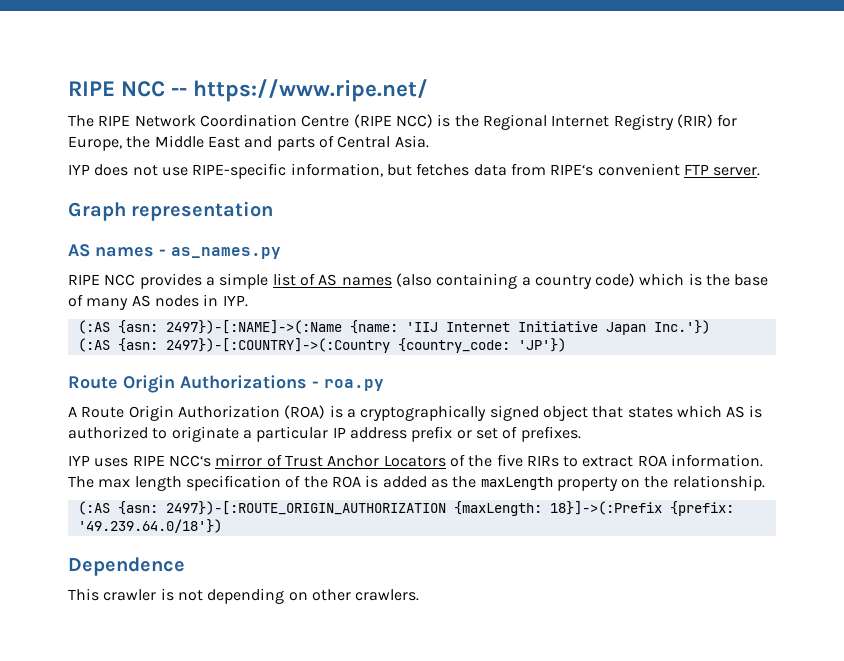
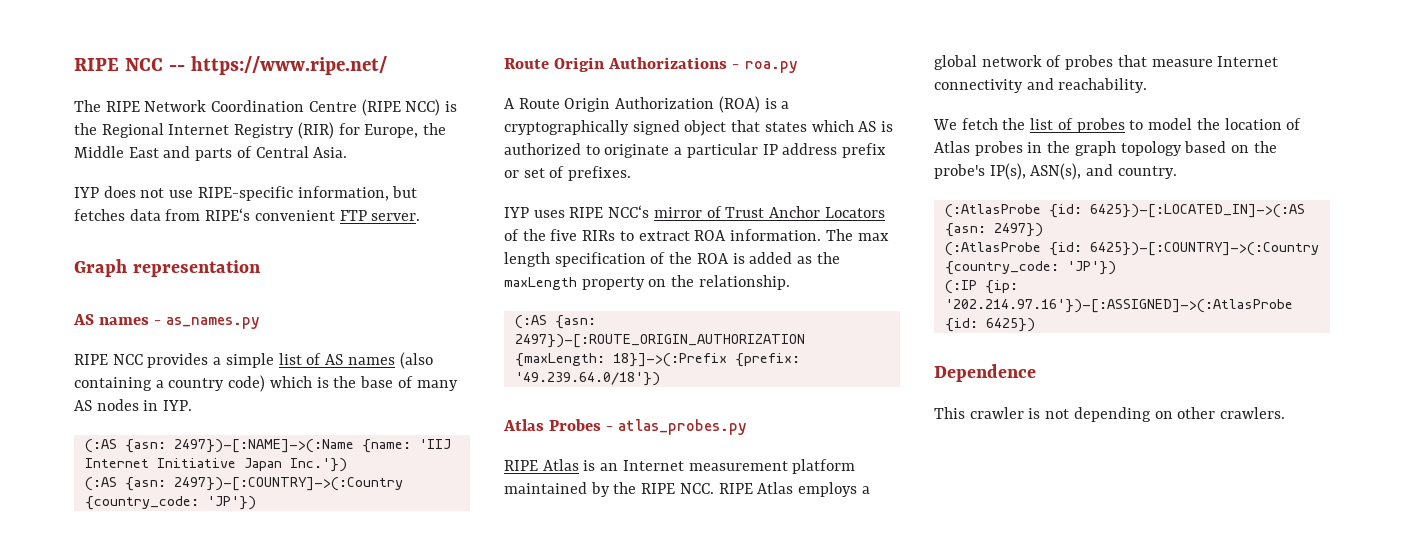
+ Atlas Probes - atlas_probes.py
+ RIPE Atlas is an Internet measurement platform maintained by the RIPE NCC. RIPE Atlas employs a global network of probes that measure Internet connectivity and reachability.
+ We fetch the list of probes to model the location of Atlas probes in the graph topology based on the probe's IP(s), ASN(s), and country.
+ (:AtlasProbe {id: 6425})-[:LOCATED_IN]->(:AS {asn: 2497})
+ (:AtlasProbe {id: 6425})-[:COUNTRY]->(:Country {country_code: 'JP'})
+ (:IP {ip: '202.214.97.16'})-[:ASSIGNED]->(:AtlasProbe {id: 6425})

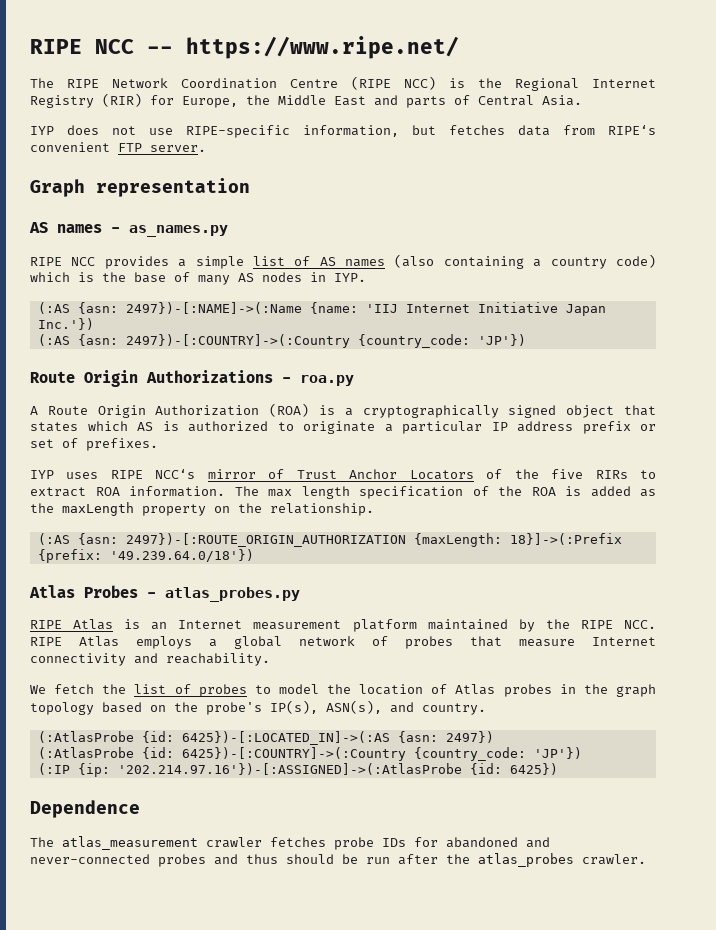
- This crawler is not depending on other crawlers.
+ The atlas_measurement crawler fetches probe IDs for abandoned and never-connected probes and thus should be run after the atlas_probes crawler.

